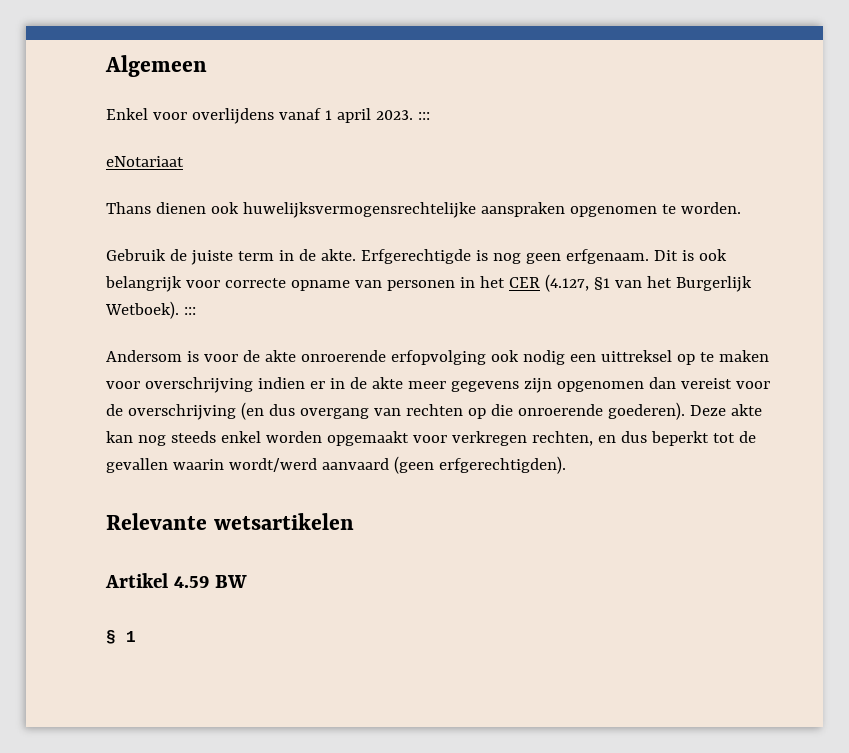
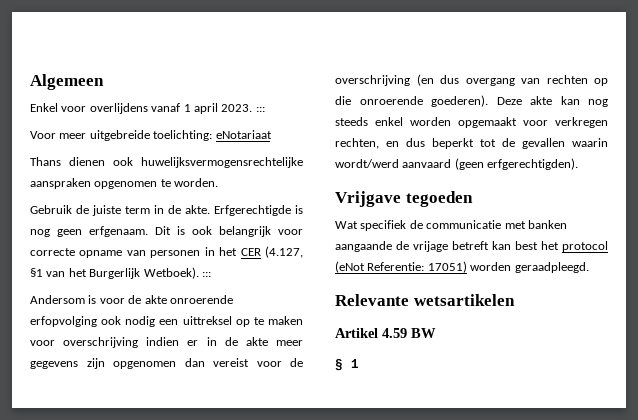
- eNotariaat
+ Voor meer uitgebreide toelichting: eNotariaat
+ Vrijgave tegoeden
+ Wat specifiek de communicatie met banken aangaande de vrijage betreft kan best het protocol (eNot Referentie: 17051) worden geraadpleegd.

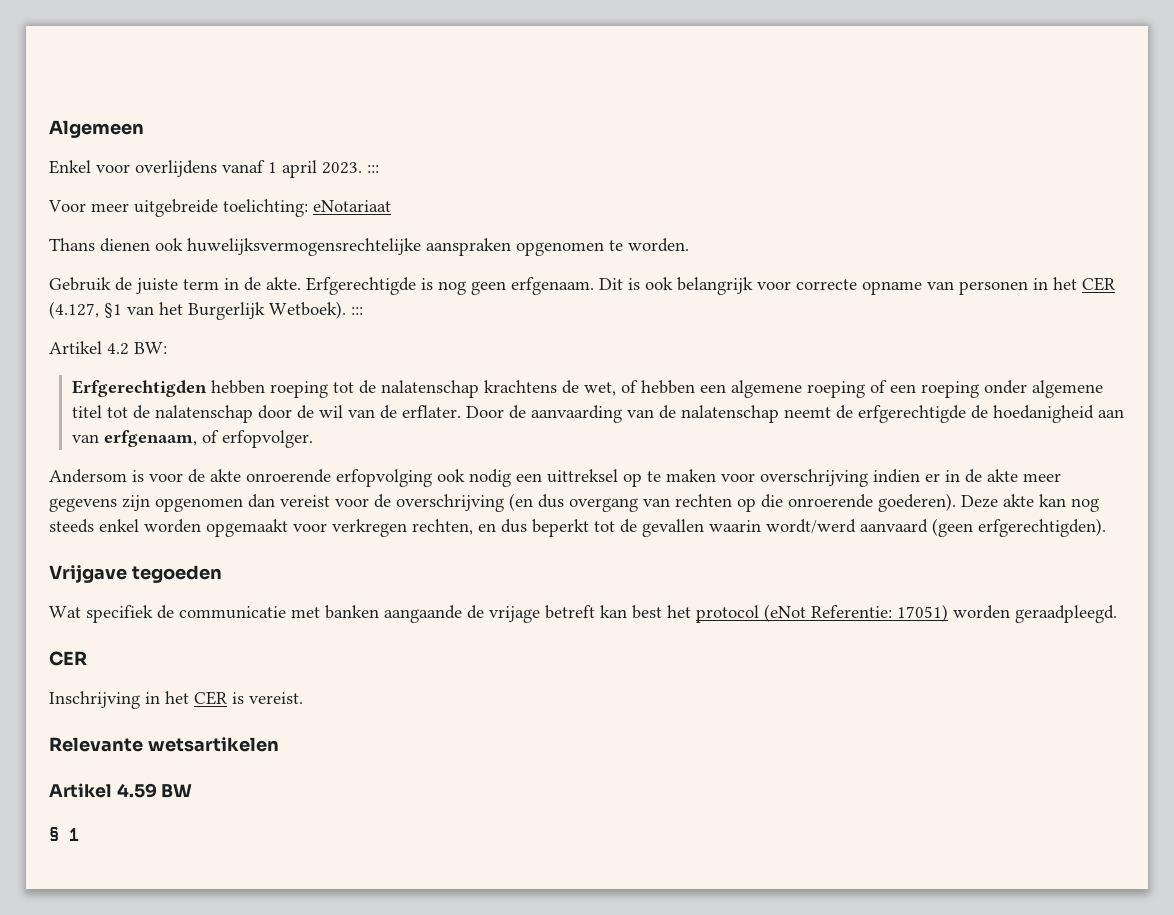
+ Artikel 4.2 BW:
+ Erfgerechtigden hebben roeping tot de nalatenschap krachtens de wet, of hebben een algemene roeping of een roeping onder algemene titel tot de nalatenschap door de wil van de erflater. Door de aanvaarding van de nalatenschap neemt de erfgerechtigde de hoedanigheid aan van erfgenaam, of erfopvolger.
  Wat specifiek de communicatie met banken aangaande de vrijage betreft kan best het protocol (eNot Referentie: 17051) worden geraadpleegd.
+ CER
+ Inschrijving in het CER is vereist.

